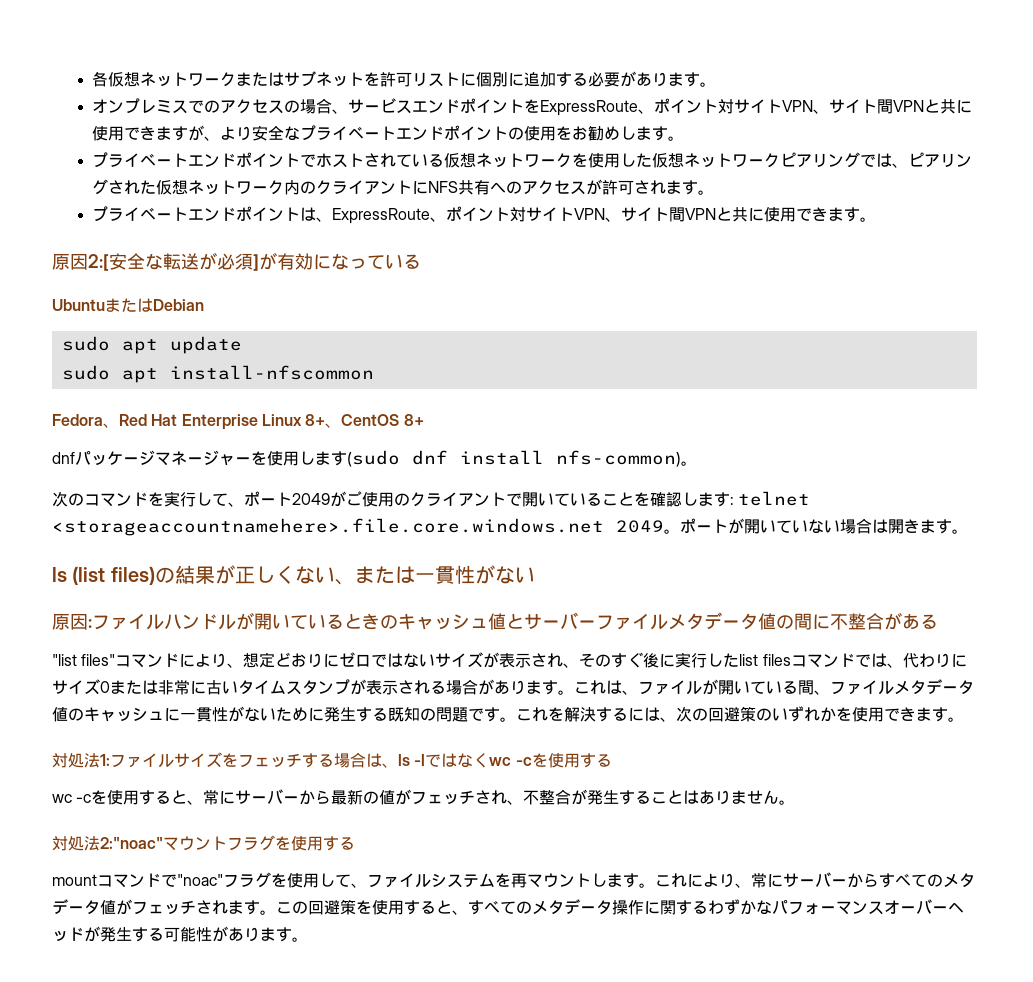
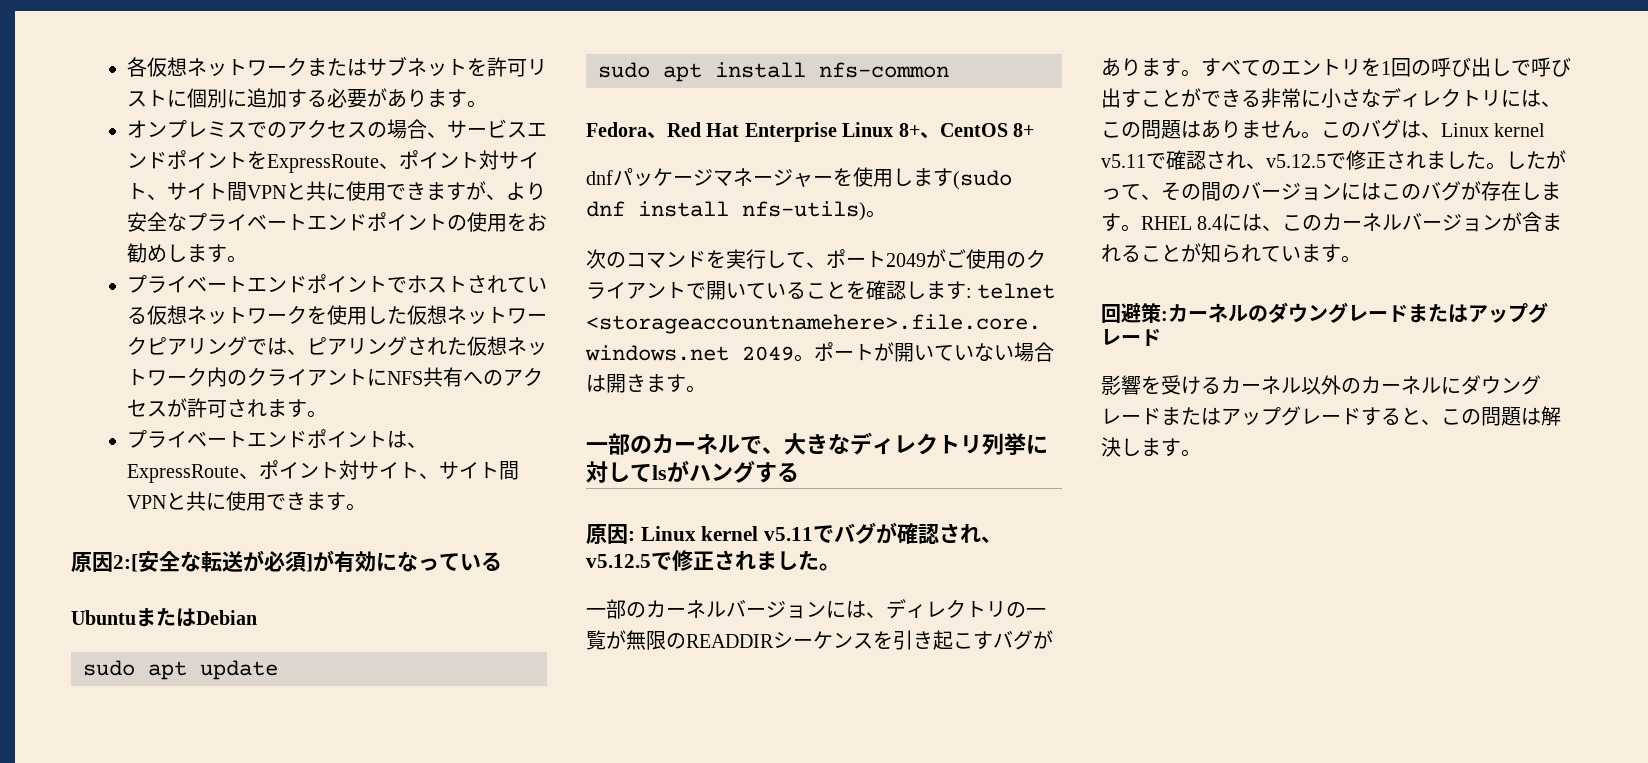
- オンプレミスでのアクセスの場合、サービスエンドポイントをExpressRoute、ポイント対サイトVPN、サイト間VPNと共に使用できますが、より安全なプライベートエンドポイントの使用をお勧めします。
+ オンプレミスでのアクセスの場合、サービスエンドポイントをExpressRoute、ポイント対サイト、サイト間VPNと共に使用できますが、より安全なプライベートエンドポイントの使用をお勧めします。
- プライベートエンドポイントは、ExpressRoute、ポイント対サイトVPN、サイト間VPNと共に使用できます。
+ プライベートエンドポイントは、ExpressRoute、ポイント対サイト、サイト間VPNと共に使用できます。
- sudo apt install-nfscommon
+ sudo apt install nfs-common
- dnfパッケージマネージャーを使用します(sudo dnf install nfs-common)。
+ dnfパッケージマネージャーを使用します(sudo dnf install nfs-utils)。
- ls (list files)の結果が正しくない、または一貫性がない
- 原因:ファイルハンドルが開いているときのキャッシュ値とサーバーファイルメタデータ値の間に不整合がある
- "list files"コマンドにより、想定どおりにゼロではないサイズが表示され、そのすぐ後に実行したlist filesコマンドでは、代わりにサイズ0または非常に古いタイムスタンプが表示される場合があります。これは、ファイルが開いている間、ファイルメタデータ値のキャッシュに一貫性がないために発生する既知の問題です。これを解決するには、次の回避策のいずれかを使用できます。
- 対処法1:ファイルサイズをフェッチする場合は、ls -lではなくwc -cを使用する
- wc -cを使用すると、常にサーバーから最新の値がフェッチされ、不整合が発生することはありません。
- 対処法2:"noac"マウントフラグを使用する
- mountコマンドで"noac"フラグを使用して、ファイルシステムを再マウントします。これにより、常にサーバーからすべてのメタデータ値がフェッチされます。この回避策を使用すると、すべてのメタデータ操作に関するわずかなパフォーマンスオーバーヘッドが発生する可能性があります。
+ 一部のカーネルで、大きなディレクトリ列挙に対してlsがハングする
+ 原因: Linux kernel v5.11でバグが確認され、v5.12.5で修正されました。
+ 一部のカーネルバージョンには、ディレクトリの一覧が無限のREADDIRシーケンスを引き起こすバグがあります。すべてのエントリを1回の呼び出しで呼び出すことができる非常に小さなディレクトリには、この問題はありません。このバグは、Linux kernel v5.11で確認され、v5.12.5で修正されました。したがって、その間のバージョンにはこのバグが存在します。RHEL 8.4には、このカーネルバージョンが含まれることが知られています。
+ 回避策:カーネルのダウングレードまたはアップグレード
+ 影響を受けるカーネル以外のカーネルにダウングレードまたはアップグレードすると、この問題は解決します。

